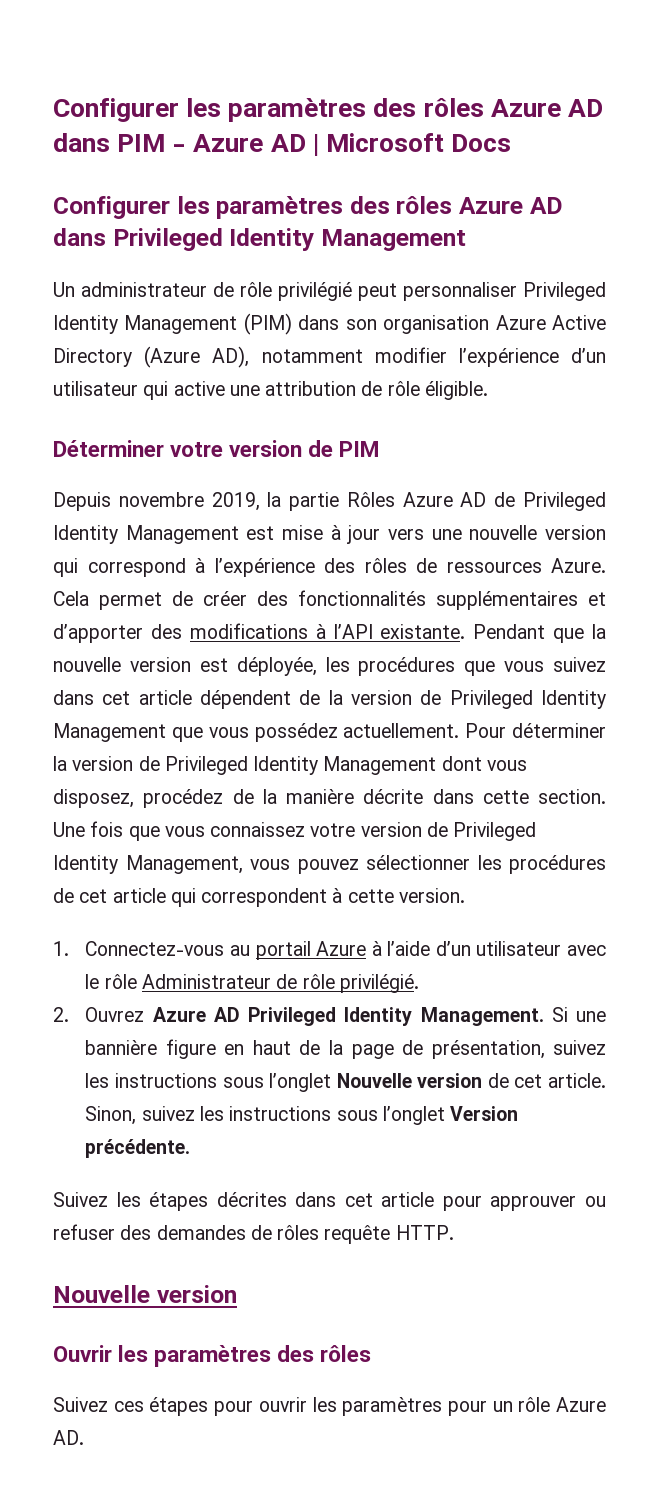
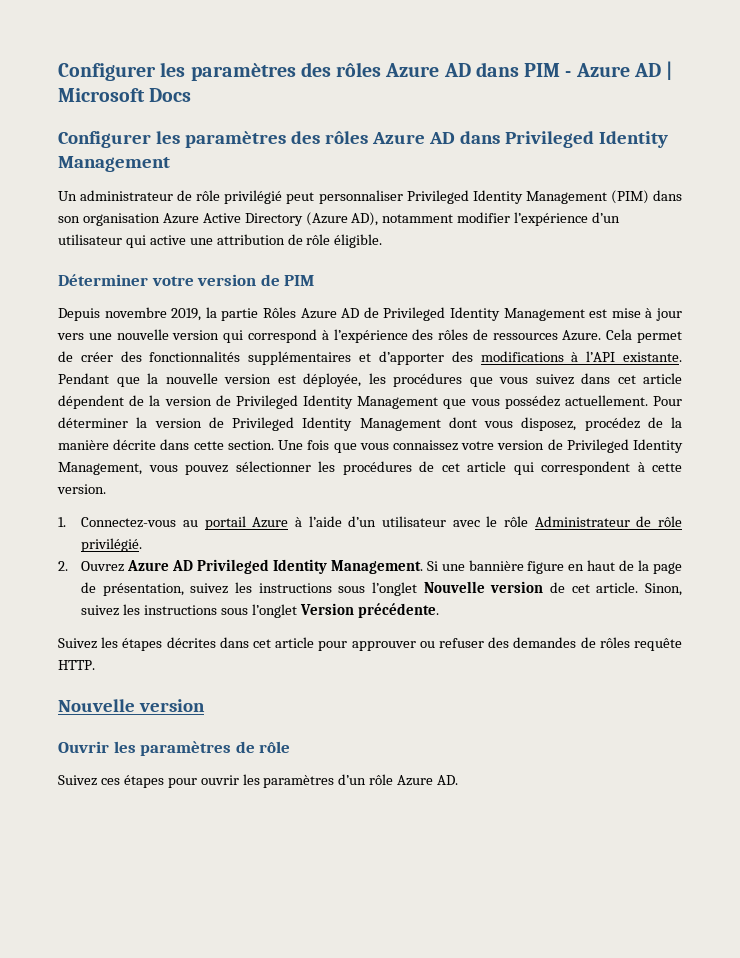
- Ouvrir les paramètres des rôles
+ Ouvrir les paramètres de rôle
- Suivez ces étapes pour ouvrir les paramètres pour un rôle Azure AD.
+ Suivez ces étapes pour ouvrir les paramètres d’un rôle Azure AD.

